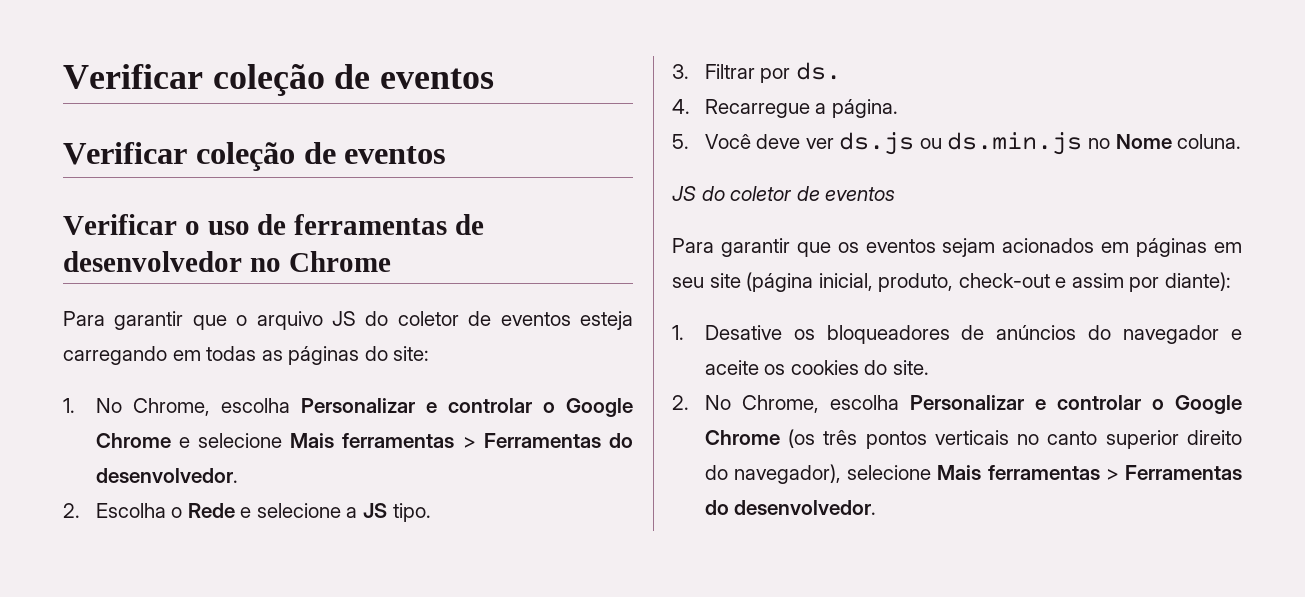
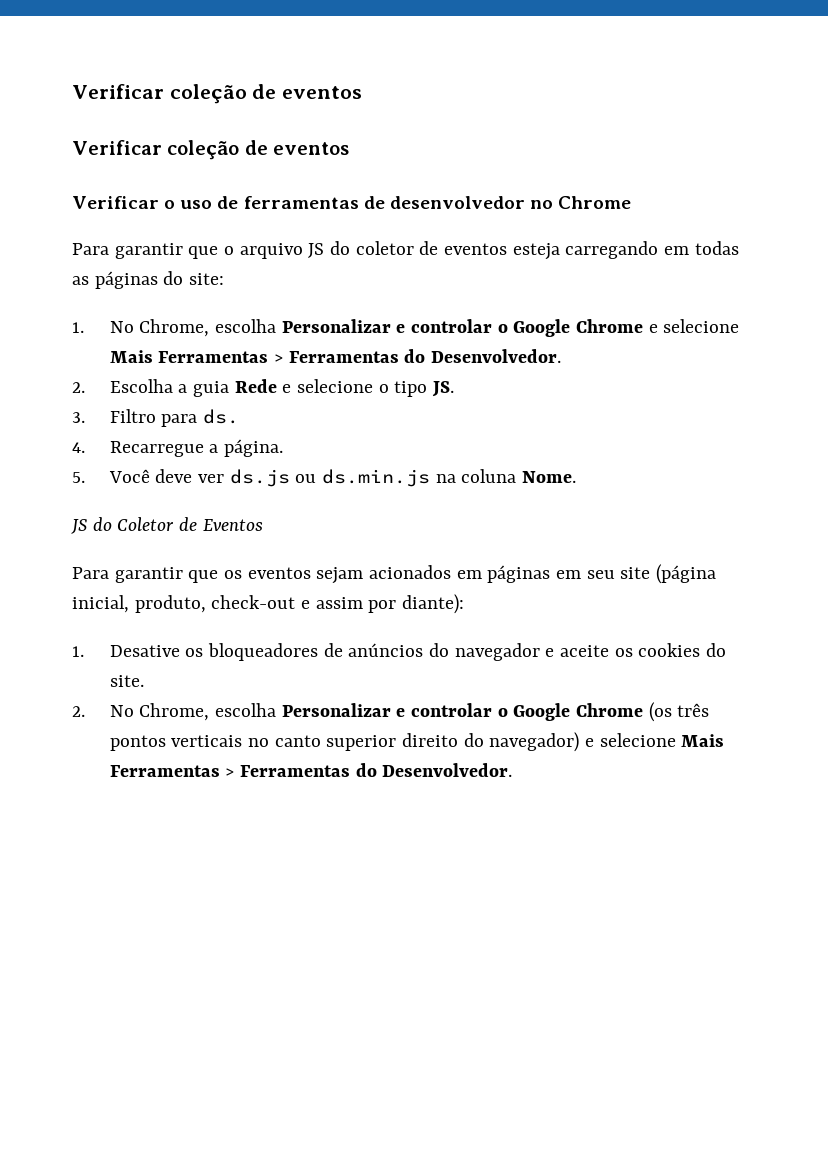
- 1. No Chrome, escolha Personalizar e controlar o Google Chrome e selecione Mais ferramentas > Ferramentas do desenvolvedor.
+ 1. No Chrome, escolha Personalizar e controlar o Google Chrome e selecione Mais Ferramentas > Ferramentas do Desenvolvedor.
- 2. Escolha o Rede e selecione a JS tipo.
+ 2. Escolha a guia Rede e selecione o tipo JS.
- 3. Filtrar por ds.
+ 3. Filtro para ds.
- 5. Você deve ver ds.js ou ds.min.js no Nome coluna.
- JS do coletor de eventos
+ 5. Você deve ver ds.js ou ds.min.js na coluna Nome.
+ JS do Coletor de Eventos
- 2. No Chrome, escolha Personalizar e controlar o Google Chrome (os três pontos verticais no canto superior direito do navegador), selecione Mais ferramentas > Ferramentas do desenvolvedor.
+ 2. No Chrome, escolha Personalizar e controlar o Google Chrome (os três pontos verticais no canto superior direito do navegador) e selecione Mais Ferramentas > Ferramentas do Desenvolvedor.

